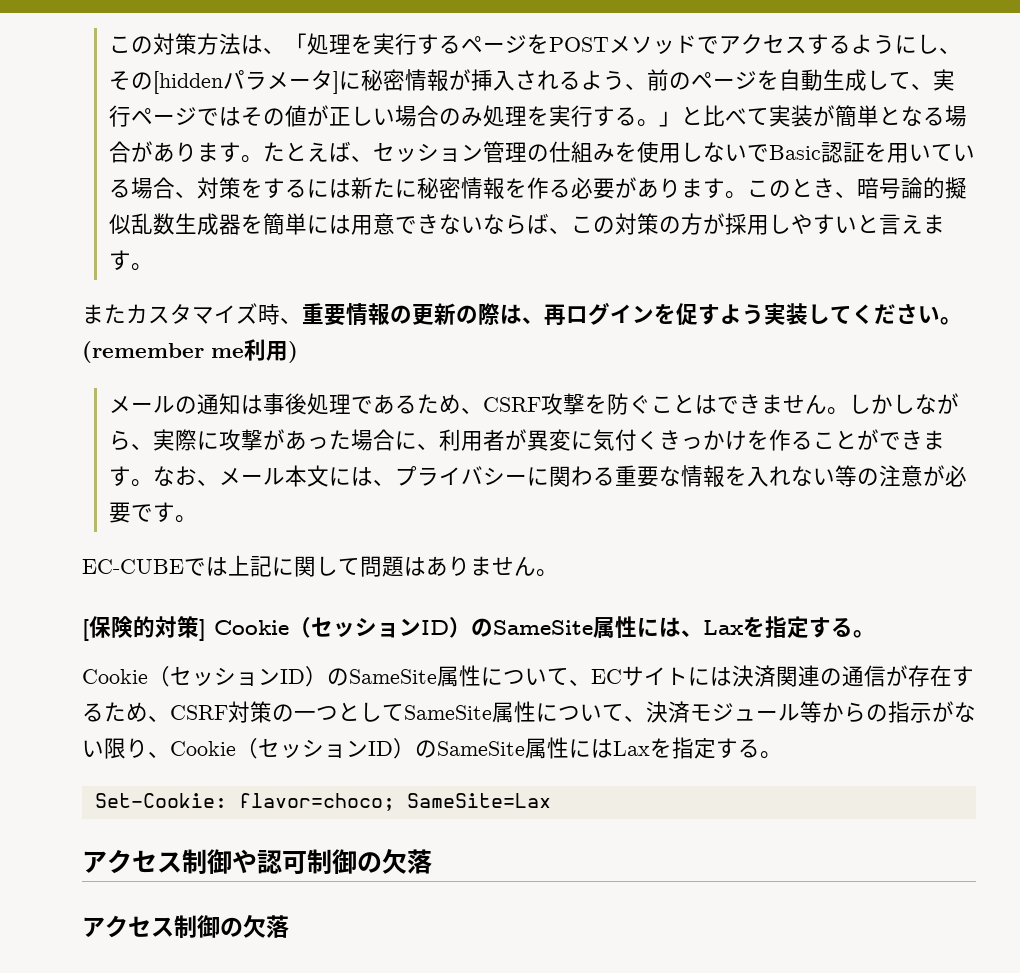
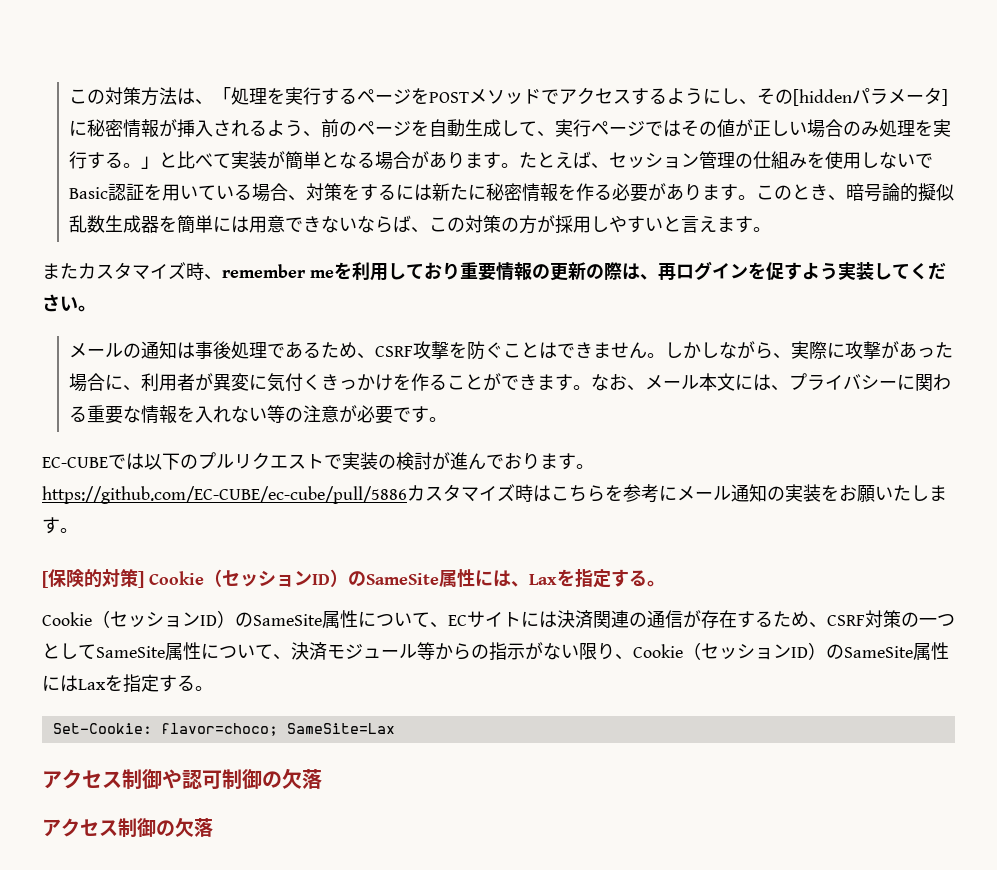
- またカスタマイズ時、重要情報の更新の際は、再ログインを促すよう実装してください。(remember me利用)
+ またカスタマイズ時、remember meを利用しており重要情報の更新の際は、再ログインを促すよう実装してください。
- EC-CUBEでは上記に関して問題はありません。
+ EC-CUBEでは以下のプルリクエストで実装の検討が進んでおります。https://github.com/EC-CUBE/ec-cube/pull/5886カスタマイズ時はこちらを参考にメール通知の実装をお願いたします。

